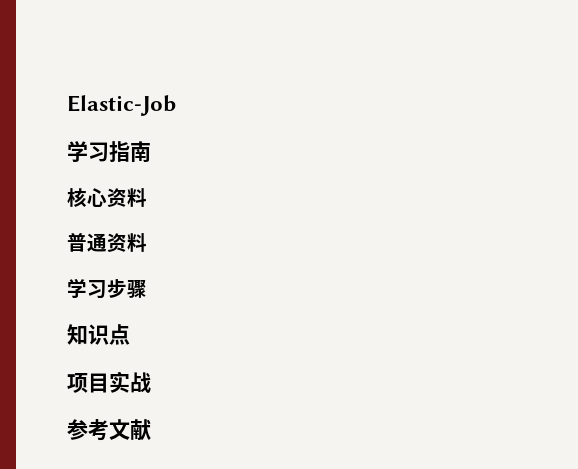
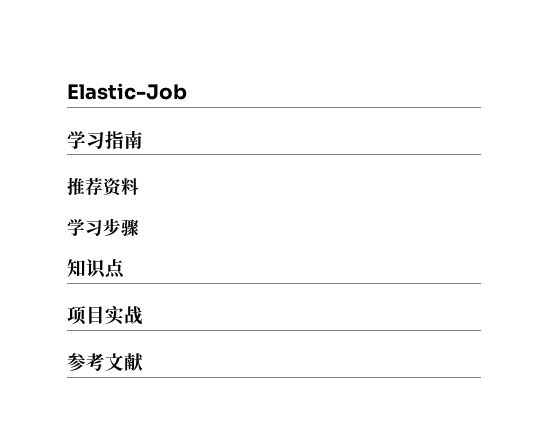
- 核心资料
- 普通资料
+ 推荐资料

